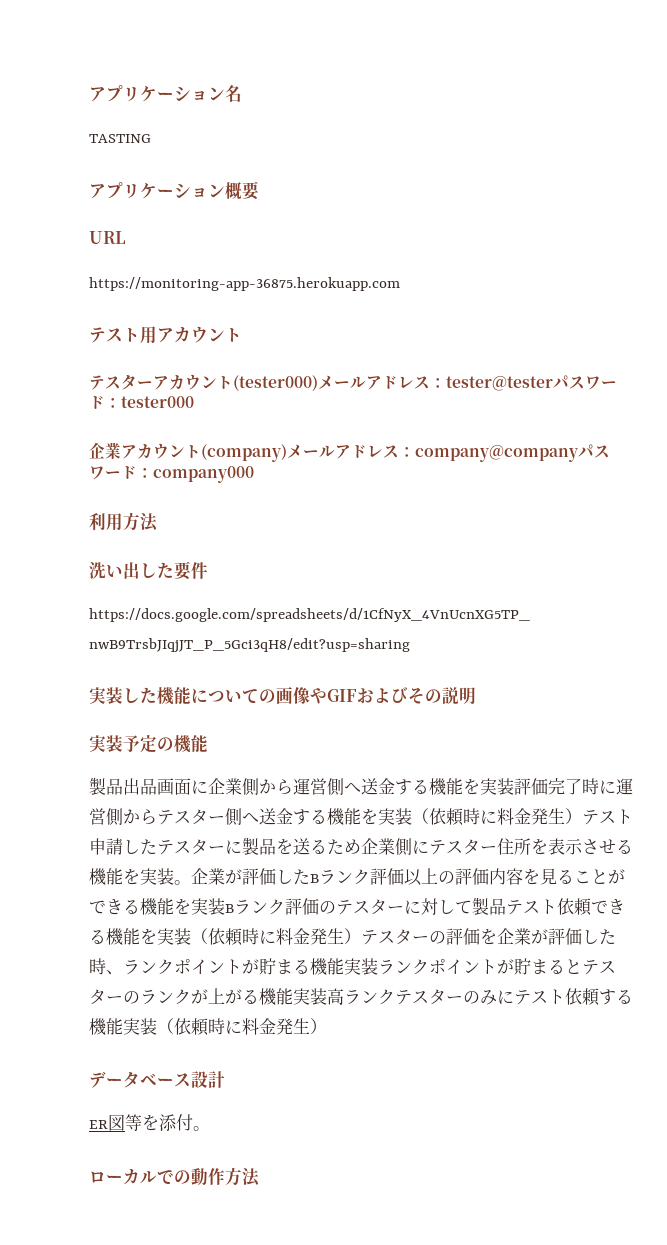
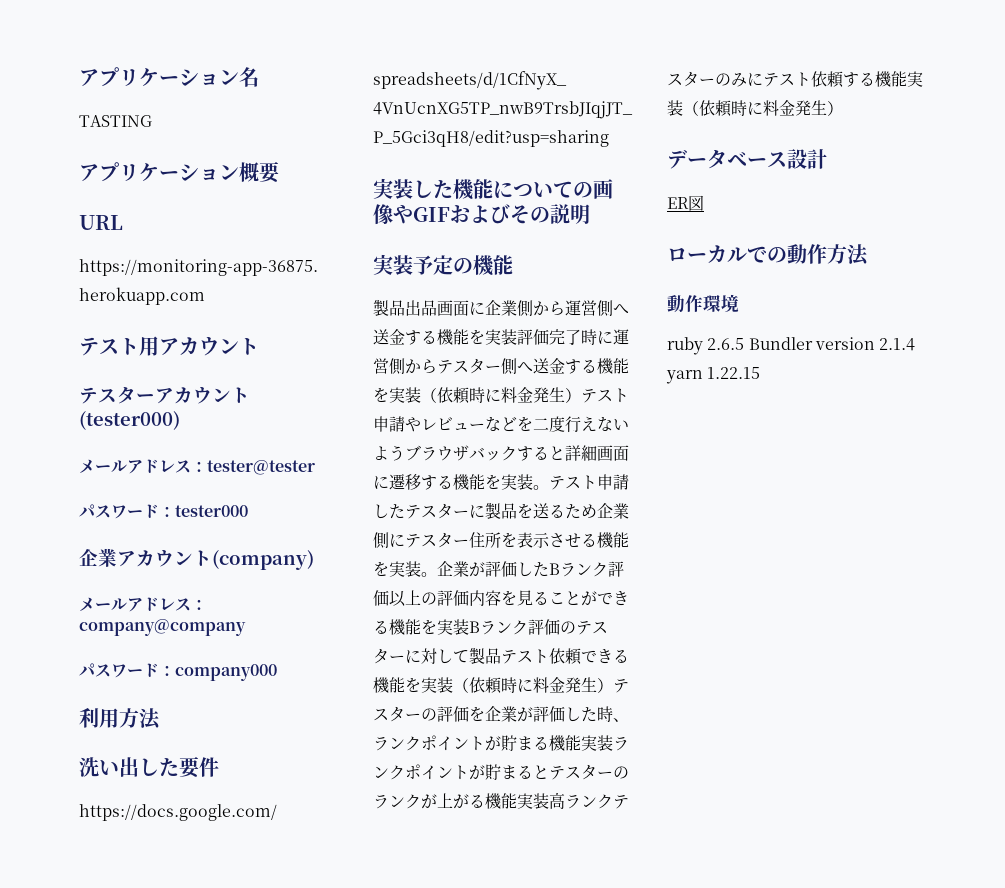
- テスターアカウント(tester000)メールアドレス：tester@testerパスワード：tester000
+ テスターアカウント(tester000)
+ メールアドレス：tester@tester
+ パスワード：tester000
- 企業アカウント(company)メールアドレス：company@companyパスワード：company000
+ 企業アカウント(company)
+ メールアドレス：company@company
+ パスワード：company000
- 製品出品画面に企業側から運営側へ送金する機能を実装評価完了時に運営側からテスター側へ送金する機能を実装（依頼時に料金発生）テスト申請したテスターに製品を送るため企業側にテスター住所を表示させる機能を実装。
+ 製品出品画面に企業側から運営側へ送金する機能を実装評価完了時に運営側からテスター側へ送金する機能を実装（依頼時に料金発生）テスト申請やレビューなどを二度行えないようブラウザバックすると詳細画面に遷移する機能を実装。テスト申請したテスターに製品を送るため企業側にテスター住所を表示させる機能を実装。
- ER図等を添付。
+ ER図
+ 動作環境
+ ruby 2.6.5 Bundler version 2.1.4 yarn 1.22.15

